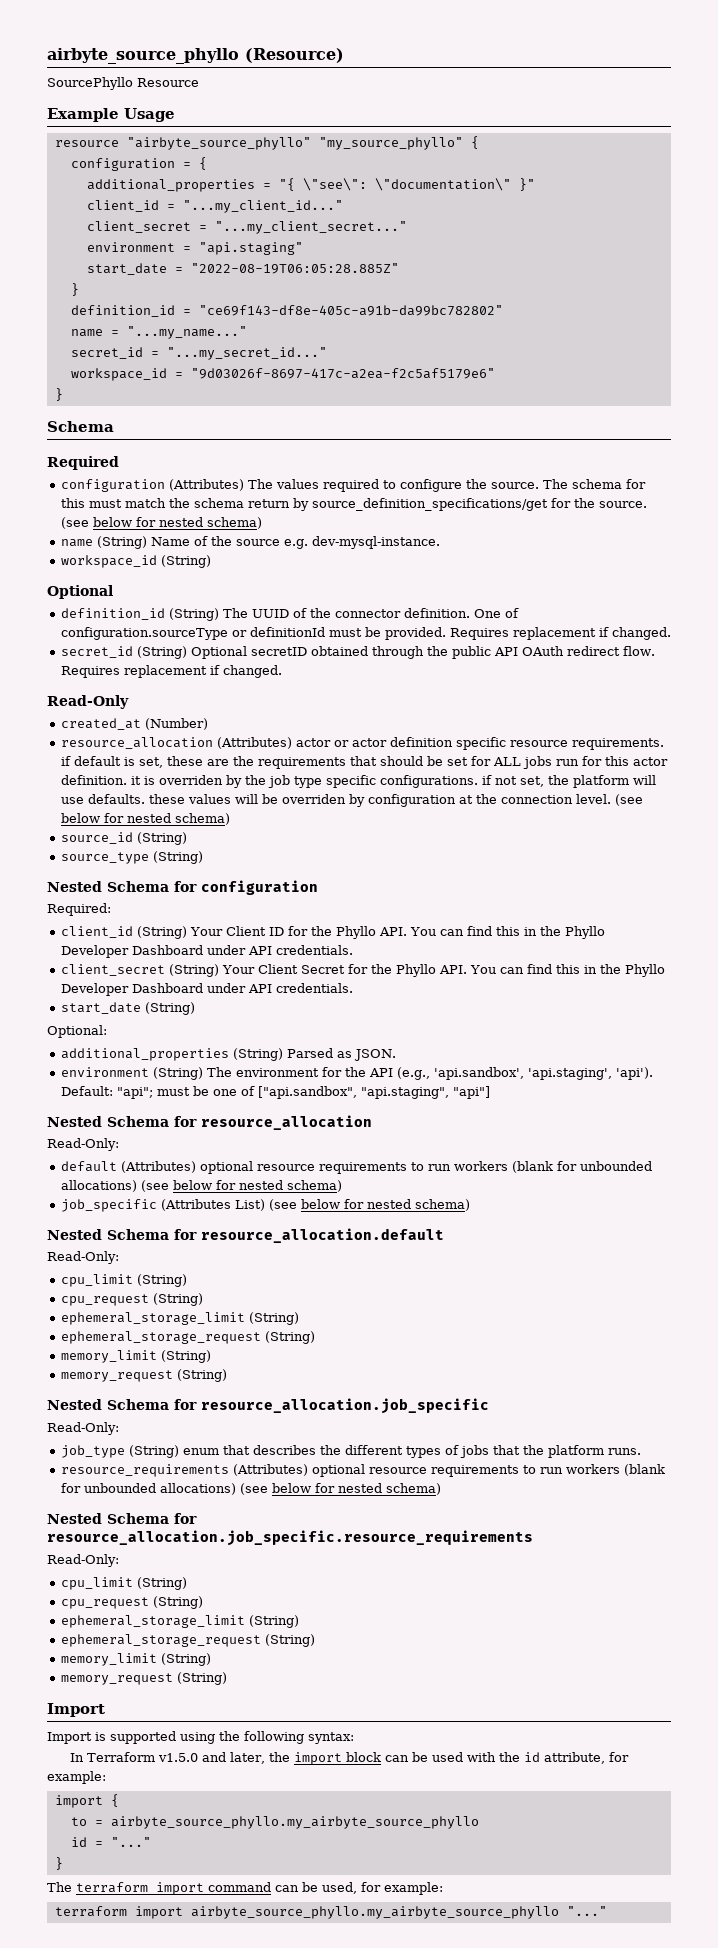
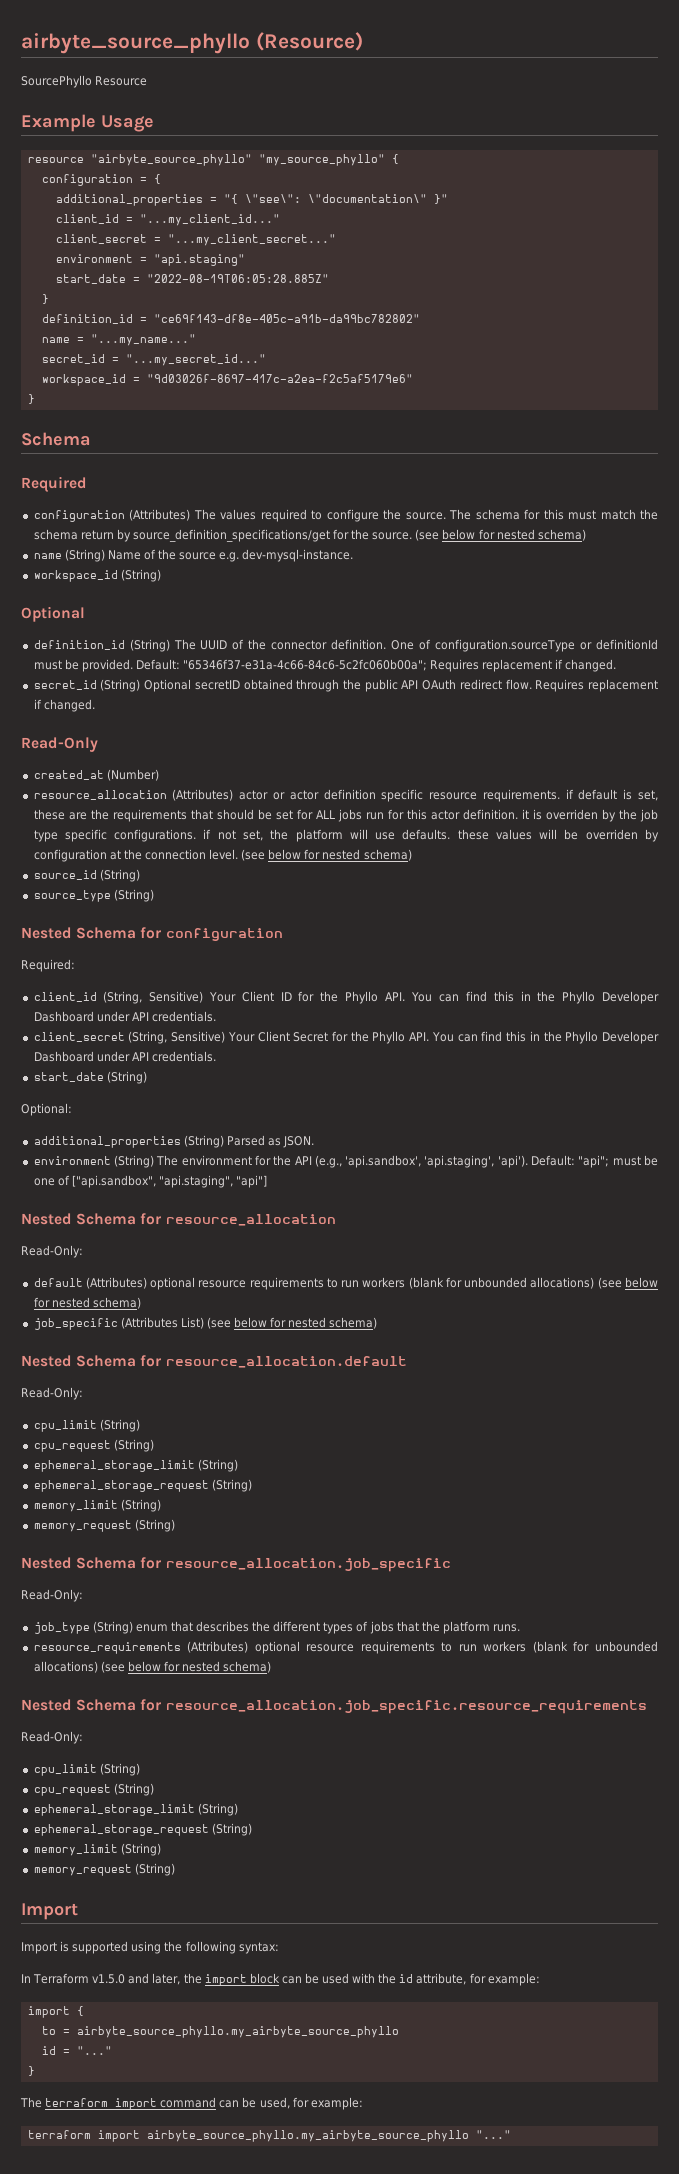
- One of configuration.sourceType or definitionId must be provided. Requires replacement if changed.
+ One of configuration.sourceType or definitionId must be provided. Default: "65346f37-e31a-4c66-84c6-5c2fc060b00a"; Requires replacement if changed.
- client_id (String) Your Client ID for the Phyllo API. You can find this in the Phyllo Developer Dashboard under API credentials.
+ client_id (String, Sensitive) Your Client ID for the Phyllo API. You can find this in the Phyllo Developer Dashboard under API credentials.
- client_secret (String) Your Client Secret for the Phyllo API. You can find this in the Phyllo Developer Dashboard under API credentials.
+ client_secret (String, Sensitive) Your Client Secret for the Phyllo API. You can find this in the Phyllo Developer Dashboard under API credentials.

